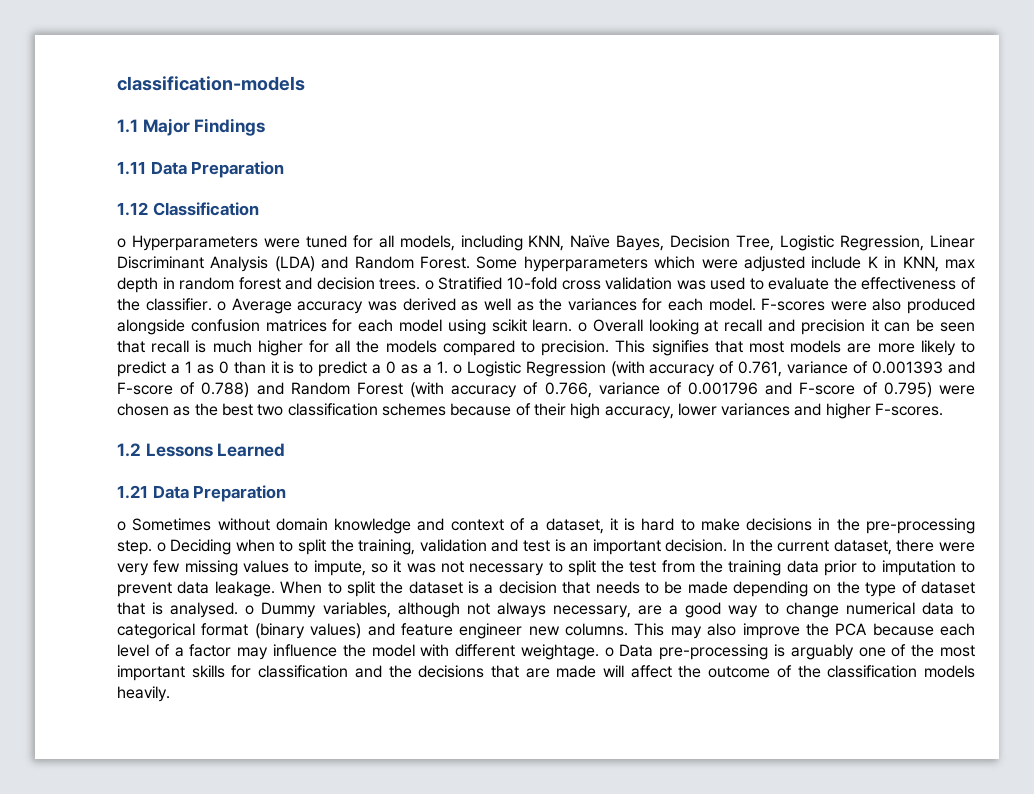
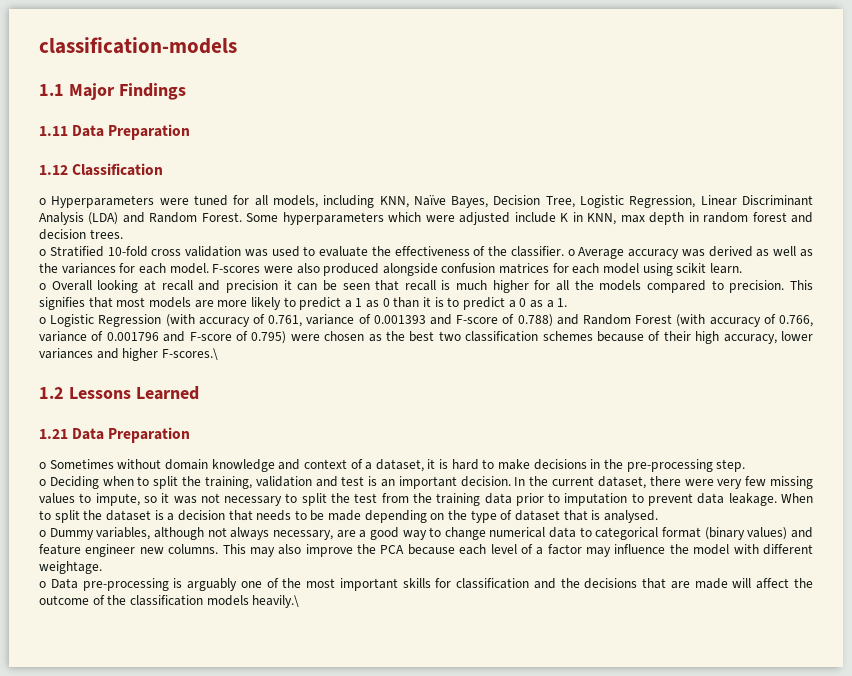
- Some hyperparameters which were adjusted include K in KNN, max depth in random forest and decision trees. o Stratified 10-fold cross validation was used to evaluate the effectiveness of the classifier. o Average accuracy was derived as well as the variances for each model.
+ Some hyperparameters which were adjusted include K in KNN, max depth in random forest and decision trees.
+ o Stratified 10-fold cross validation was used to evaluate the effectiveness of the classifier. o Average accuracy was derived as well as the variances for each model.
- F-scores were also produced alongside confusion matrices for each model using scikit learn. o Overall looking at recall and precision it can be seen that recall is much higher for all the models compared to precision.
+ F-scores were also produced alongside confusion matrices for each model using scikit learn.
+ o Overall looking at recall and precision it can be seen that recall is much higher for all the models compared to precision.
- This signifies that most models are more likely to predict a 1 as 0 than it is to predict a 0 as a 1. o Logistic Regression (with accuracy of 0.761, variance of 0.001393 and F-score of 0.788) and Random Forest (with accuracy of 0.766, variance of 0.001796 and F-score of 0.795) were chosen as the best two classification schemes because of their high accuracy, lower variances and higher F-scores.
+ This signifies that most models are more likely to predict a 1 as 0 than it is to predict a 0 as a 1.
+ o Logistic Regression (with accuracy of 0.761, variance of 0.001393 and F-score of 0.788) and Random Forest (with accuracy of 0.766, variance of 0.001796 and F-score of 0.795) were chosen as the best two classification schemes because of their high accuracy, lower variances and higher F-scores.\
- o Sometimes without domain knowledge and context of a dataset, it is hard to make decisions in the pre-processing step. o Deciding when to split the training, validation and test is an important decision.
+ o Sometimes without domain knowledge and context of a dataset, it is hard to make decisions in the pre-processing step.
+ o Deciding when to split the training, validation and test is an important decision.
- When to split the dataset is a decision that needs to be made depending on the type of dataset that is analysed. o Dummy variables, although not always necessary, are a good way to change numerical data to categorical format (binary values) and feature engineer new columns.
+ When to split the dataset is a decision that needs to be made depending on the type of dataset that is analysed.
+ o Dummy variables, although not always necessary, are a good way to change numerical data to categorical format (binary values) and feature engineer new columns.
- This may also improve the PCA because each level of a factor may influence the model with different weightage. o Data pre-processing is arguably one of the most important skills for classification and the decisions that are made will affect the outcome of the classification models heavily.
+ This may also improve the PCA because each level of a factor may influence the model with different weightage.
+ o Data pre-processing is arguably one of the most important skills for classification and the decisions that are made will affect the outcome of the classification models heavily.\

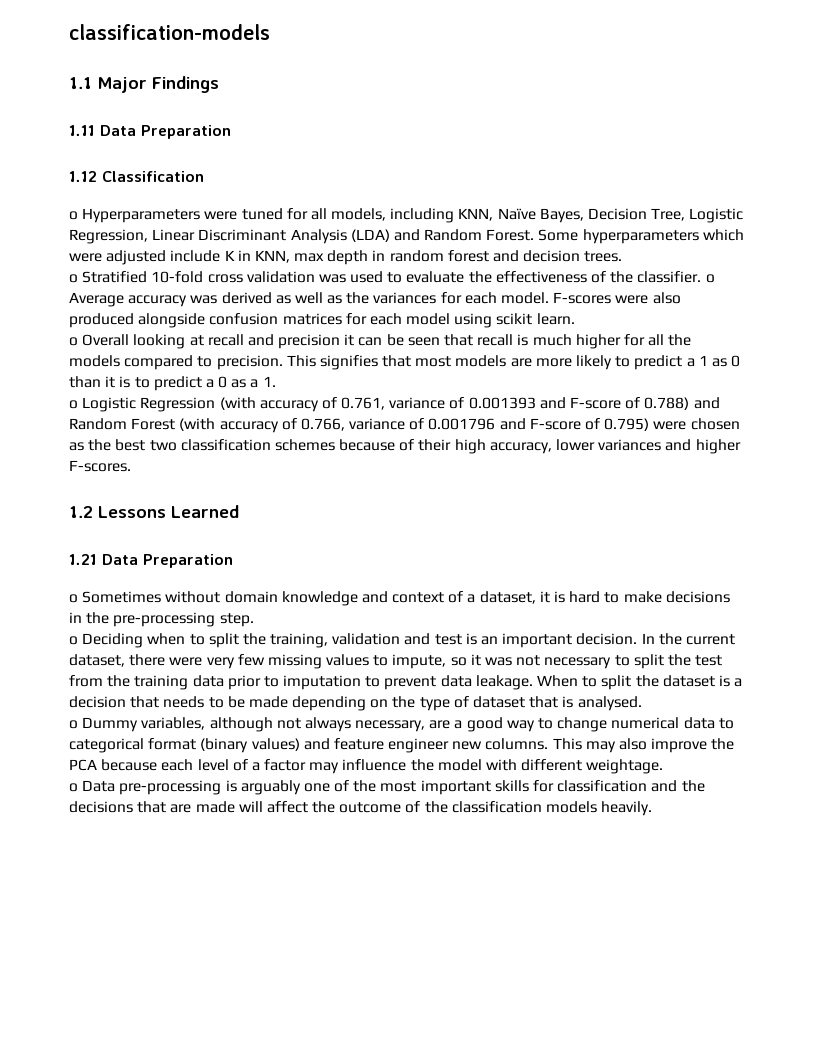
- o Logistic Regression (with accuracy of 0.761, variance of 0.001393 and F-score of 0.788) and Random Forest (with accuracy of 0.766, variance of 0.001796 and F-score of 0.795) were chosen as the best two classification schemes because of their high accuracy, lower variances and higher F-scores.\
+ o Logistic Regression (with accuracy of 0.761, variance of 0.001393 and F-score of 0.788) and Random Forest (with accuracy of 0.766, variance of 0.001796 and F-score of 0.795) were chosen as the best two classification schemes because of their high accuracy, lower variances and higher F-scores.
- o Data pre-processing is arguably one of the most important skills for classification and the decisions that are made will affect the outcome of the classification models heavily.\
+ o Data pre-processing is arguably one of the most important skills for classification and the decisions that are made will affect the outcome of the classification models heavily.

